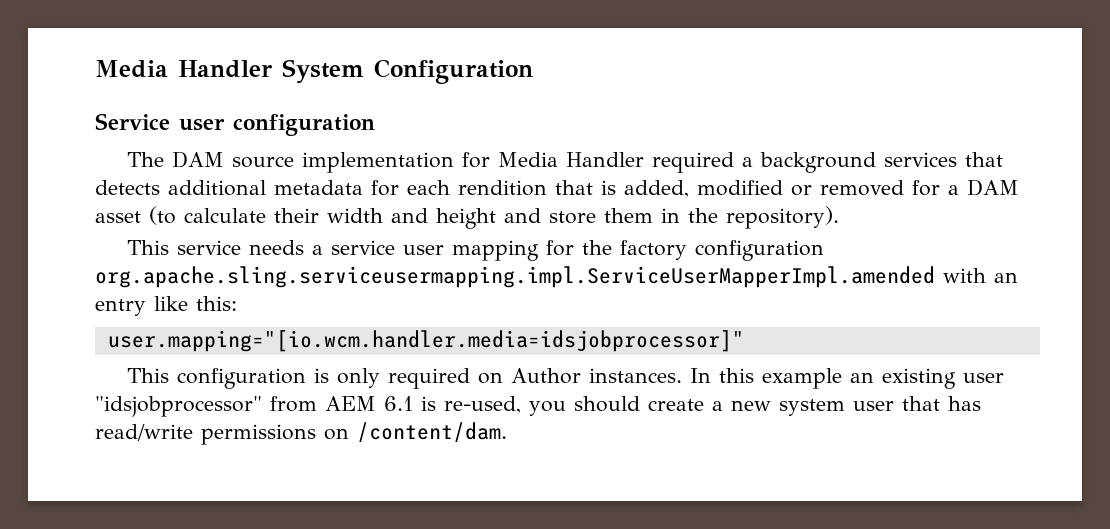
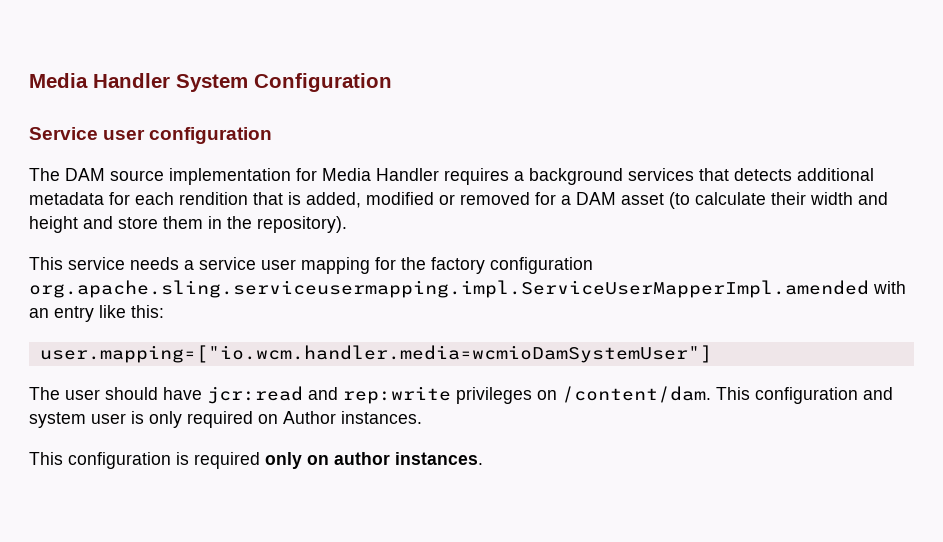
- The DAM source implementation for Media Handler required a background services that detects additional metadata for each rendition that is added, modified or removed for a DAM asset (to calculate their width and height and store them in the repository).
+ The DAM source implementation for Media Handler requires a background services that detects additional metadata for each rendition that is added, modified or removed for a DAM asset (to calculate their width and height and store them in the repository).
- user.mapping="[io.wcm.handler.media=idsjobprocessor]"
- This configuration is only required on Author instances. In this example an existing user "idsjobprocessor" from AEM 6.1 is re-used, you should create a new system user that has read/write permissions on /content/dam.
+ user.mapping=["io.wcm.handler.media=wcmioDamSystemUser"]
+ The user should have jcr:read and rep:write privileges on /content/dam. This configuration and system user is only required on Author instances.
+ This configuration is required only on author instances.

